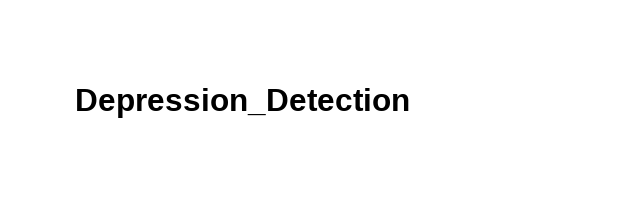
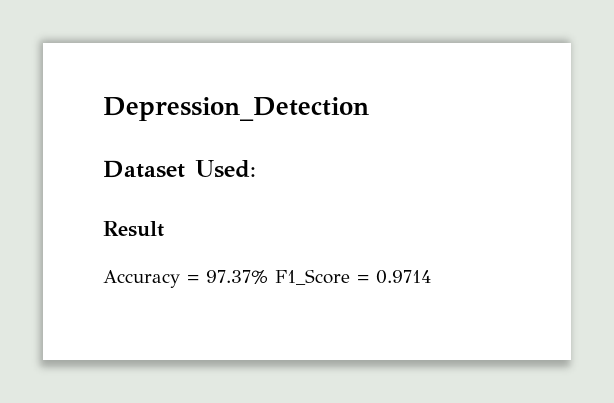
+ Dataset Used:
+ Result
+ Accuracy = 97.37% F1_Score = 0.9714

